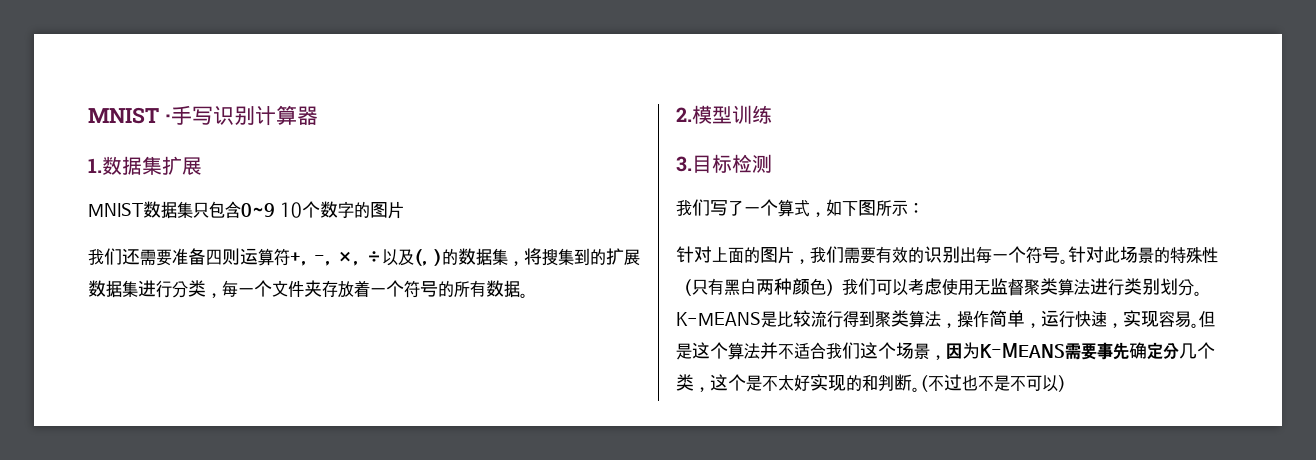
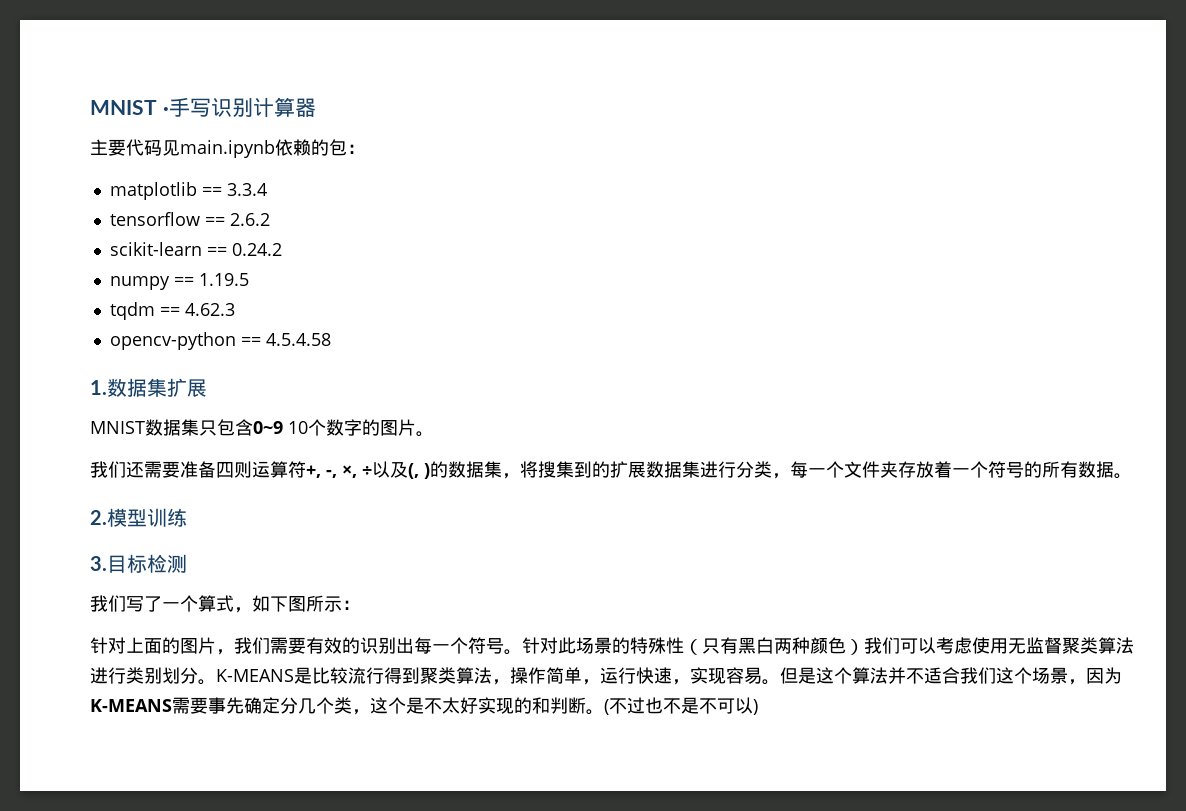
+ 主要代码见main.ipynb依赖的包：
+ matplotlib == 3.3.4
+ tensorflow == 2.6.2
+ scikit-learn == 0.24.2
+ numpy == 1.19.5
+ tqdm == 4.62.3
+ opencv-python == 4.5.4.58
- MNIST数据集只包含0~9 10个数字的图片
+ MNIST数据集只包含0~9 10个数字的图片。

